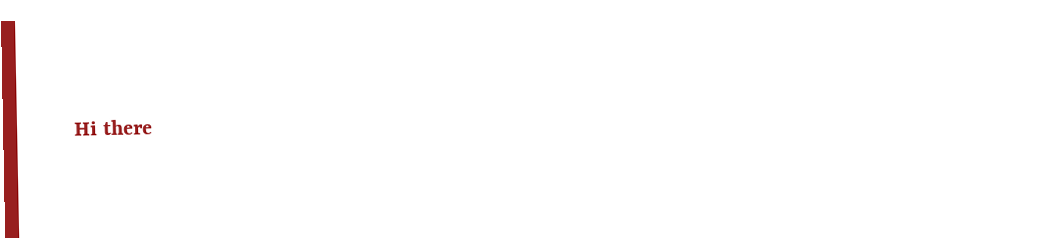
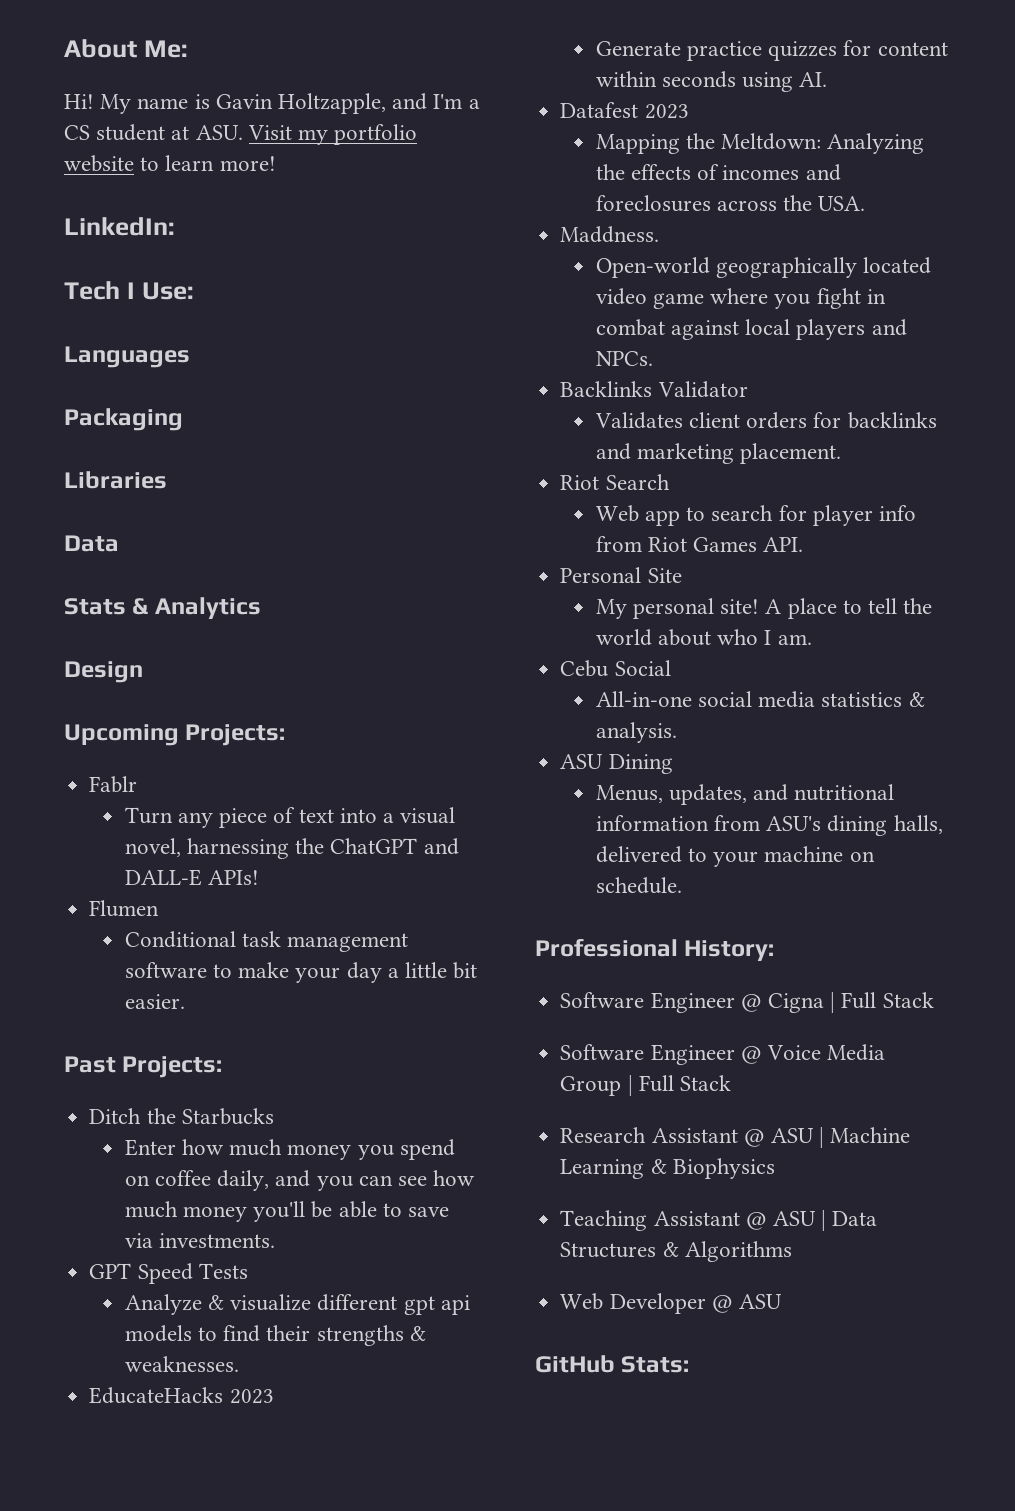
- Hi there
+ About Me:
+ Hi! My name is Gavin Holtzapple, and I'm a CS student at ASU. Visit my portfolio website to learn more!
+ LinkedIn:
+ Tech I Use:
+ Languages
+ Packaging
+ Libraries
+ Data
+ Stats & Analytics
+ Design
+ Upcoming Projects:
+ Fablr
+ Turn any piece of text into a visual novel, harnessing the ChatGPT and DALL-E APIs!
+ Flumen
+ Conditional task management software to make your day a little bit easier.
+ Past Projects:
+ Ditch the Starbucks
+ Enter how much money you spend on coffee daily, and you can see how much money you'll be able to save via investments.
+ GPT Speed Tests
+ Analyze & visualize different gpt api models to find their strengths & weaknesses.
+ EducateHacks 2023
+ Generate practice quizzes for content within seconds using AI.
+ Datafest 2023
+ Mapping the Meltdown: Analyzing the effects of incomes and foreclosures across the USA.
+ Maddness.
+ Open-world geographically located video game where you fight in combat against local players and NPCs.
+ Backlinks Validator
+ Validates client orders for backlinks and marketing placement.
+ Riot Search
+ Web app to search for player info from Riot Games API.
+ Personal Site
+ My personal site! A place to tell the world about who I am.
+ Cebu Social
+ All-in-one social media statistics & analysis.
+ ASU Dining
+ Menus, updates, and nutritional information from ASU's dining halls, delivered to your machine on schedule.
+ Professional History:
+ Software Engineer @ Cigna | Full Stack
+ Software Engineer @ Voice Media Group | Full Stack
+ Research Assistant @ ASU | Machine Learning & Biophysics
+ Teaching Assistant @ ASU | Data Structures & Algorithms
+ Web Developer @ ASU
+ GitHub Stats:

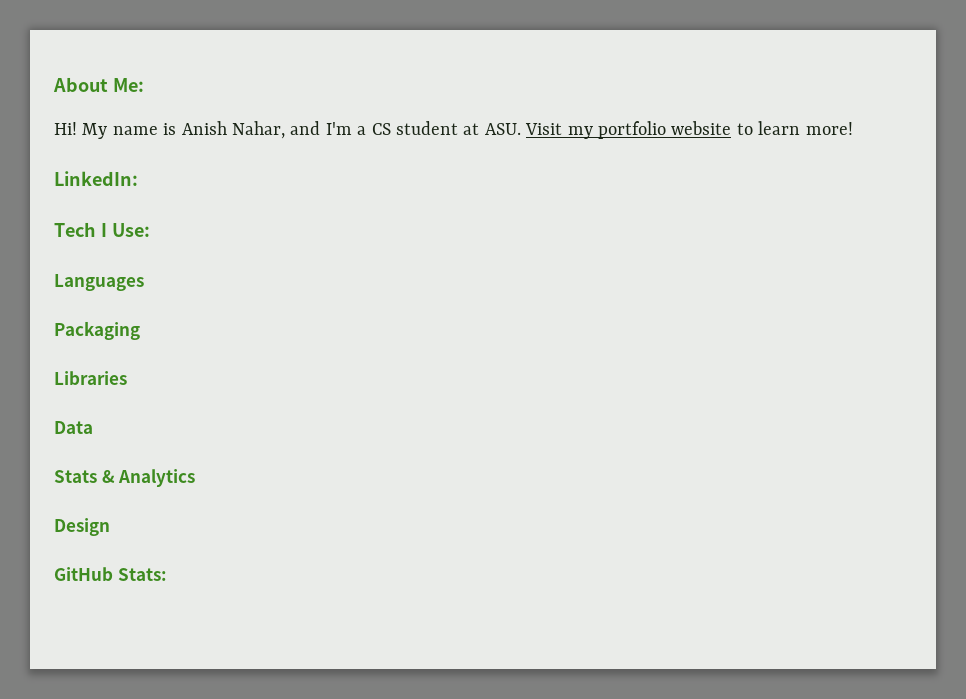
- My name is Gavin Holtzapple, and I'm a CS student at ASU. Visit my portfolio website to learn more!
+ My name is Anish Nahar, and I'm a CS student at ASU. Visit my portfolio website to learn more!
- Upcoming Projects:
- Fablr
- Turn any piece of text into a visual novel, harnessing the ChatGPT and DALL-E APIs!
- Flumen
- Conditional task management software to make your day a little bit easier.
- Past Projects:
- Ditch the Starbucks
- Enter how much money you spend on coffee daily, and you can see how much money you'll be able to save via investments.
- GPT Speed Tests
- Analyze & visualize different gpt api models to find their strengths & weaknesses.
- EducateHacks 2023
- Generate practice quizzes for content within seconds using AI.
- Datafest 2023
- Mapping the Meltdown: Analyzing the effects of incomes and foreclosures across the USA.
- Maddness.
- Open-world geographically located video game where you fight in combat against local players and NPCs.
- Backlinks Validator
- Validates client orders for backlinks and marketing placement.
- Riot Search
- Web app to search for player info from Riot Games API.
- Personal Site
- My personal site! A place to tell the world about who I am.
- Cebu Social
- All-in-one social media statistics & analysis.
- ASU Dining
- Menus, updates, and nutritional information from ASU's dining halls, delivered to your machine on schedule.
- Professional History:
- Software Engineer @ Cigna | Full Stack
- Software Engineer @ Voice Media Group | Full Stack
- Research Assistant @ ASU | Machine Learning & Biophysics
- Teaching Assistant @ ASU | Data Structures & Algorithms
- Web Developer @ ASU

